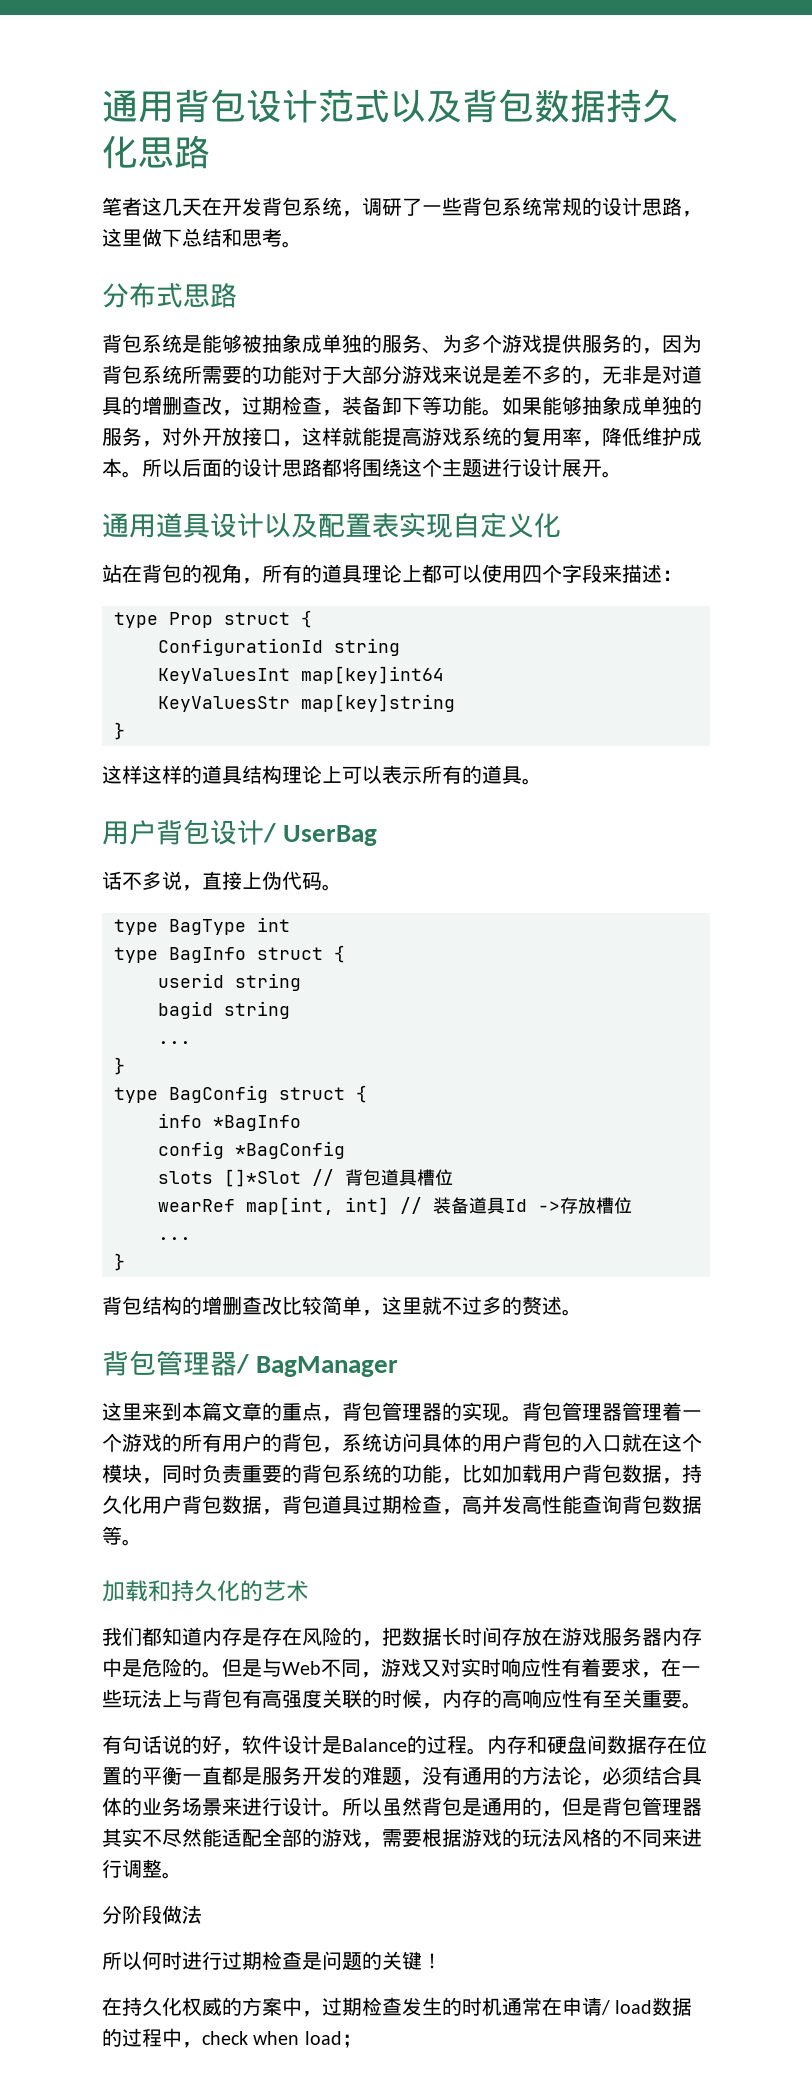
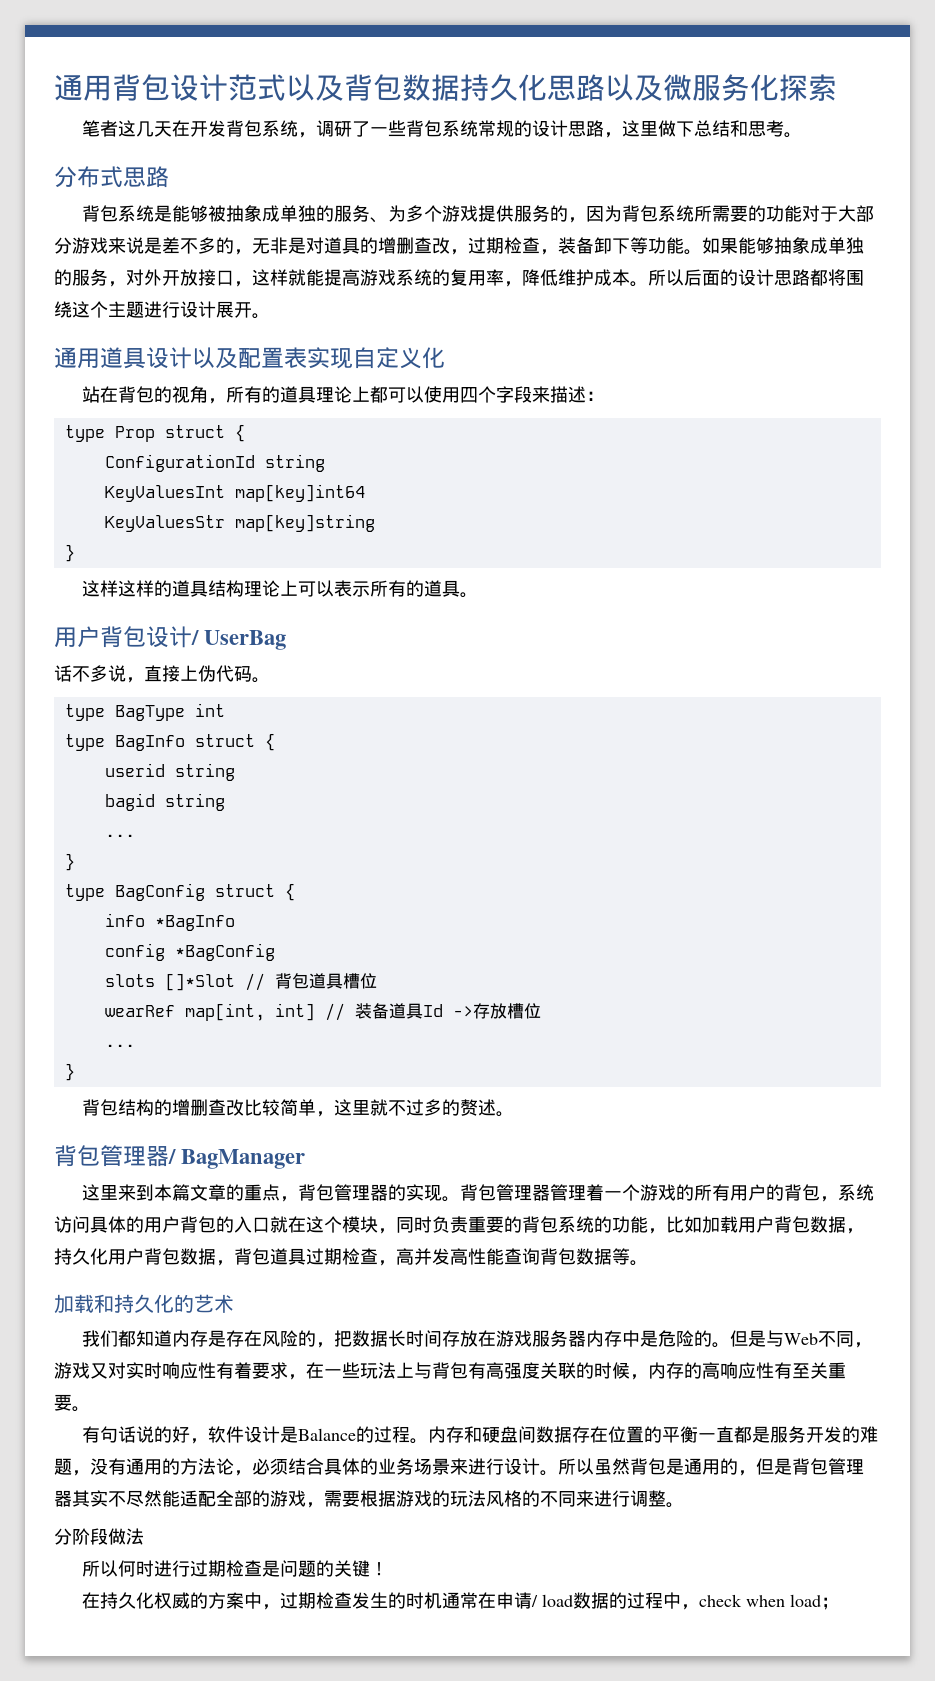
- 通用背包设计范式以及背包数据持久化思路
+ 通用背包设计范式以及背包数据持久化思路以及微服务化探索

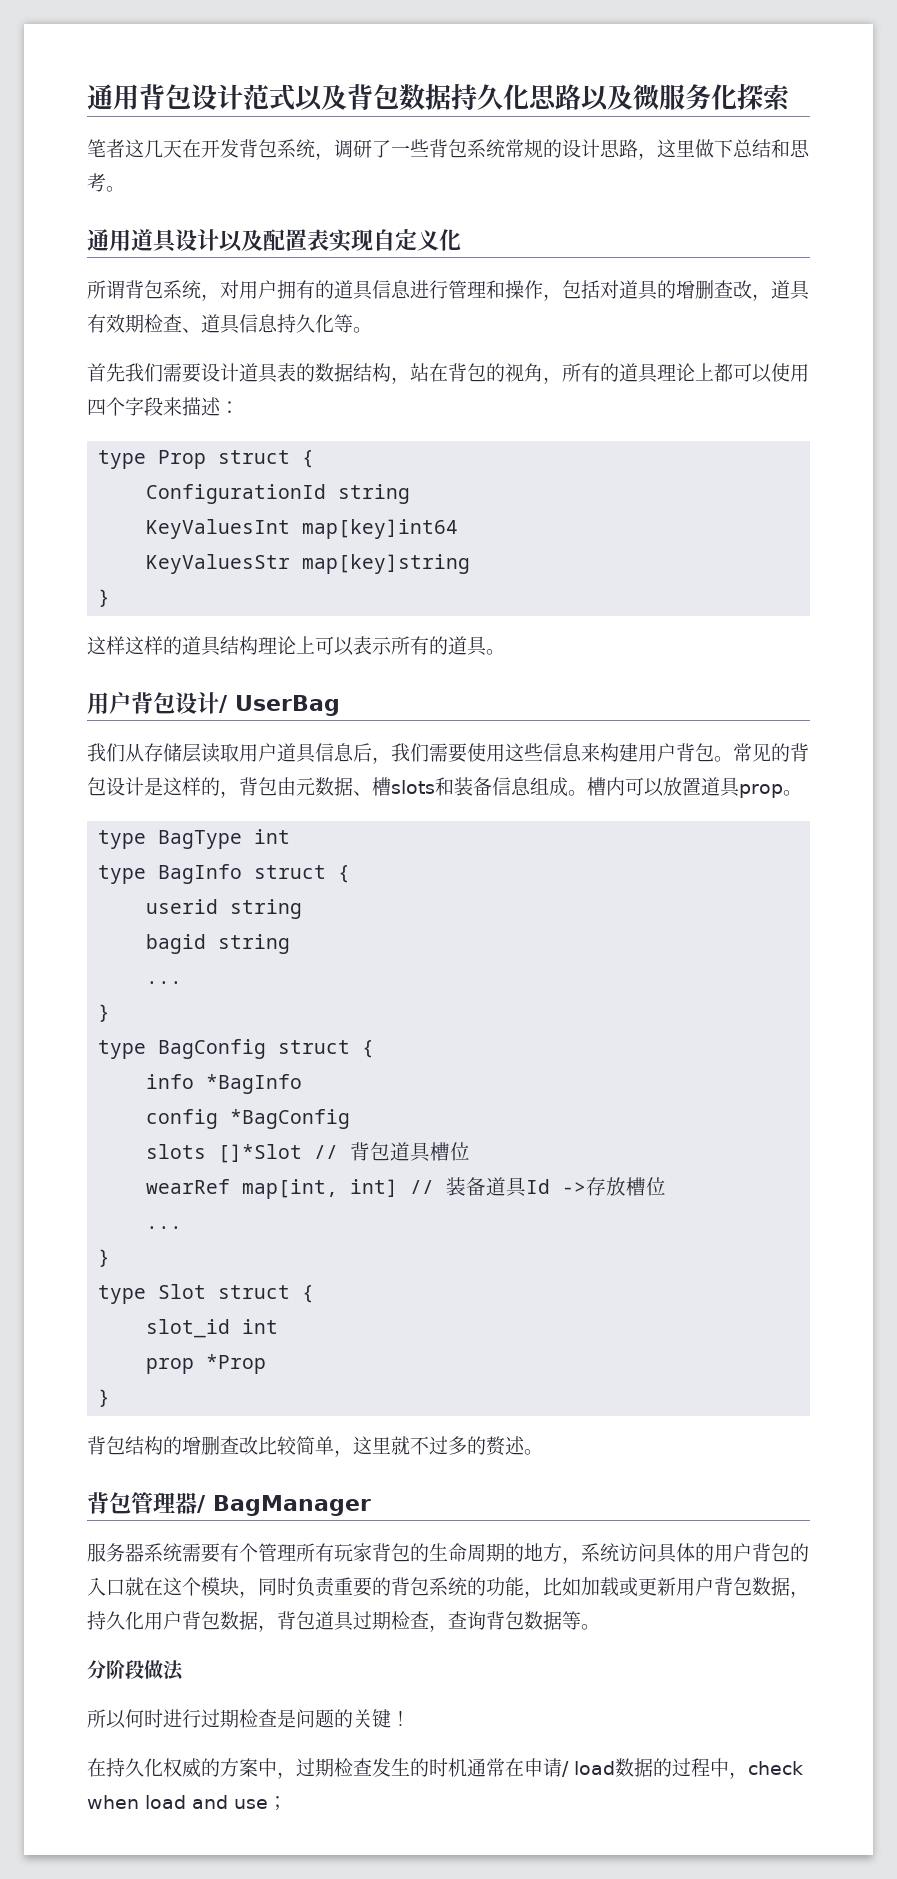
- 分布式思路
- 背包系统是能够被抽象成单独的服务、为多个游戏提供服务的，因为背包系统所需要的功能对于大部分游戏来说是差不多的，无非是对道具的增删查改，过期检查，装备卸下等功能。如果能够抽象成单独的服务，对外开放接口，这样就能提高游戏系统的复用率，降低维护成本。所以后面的设计思路都将围绕这个主题进行设计展开。
- 站在背包的视角，所有的道具理论上都可以使用四个字段来描述：
+ 所谓背包系统，对用户拥有的道具信息进行管理和操作，包括对道具的增删查改，道具有效期检查、道具信息持久化等。
+ 首先我们需要设计道具表的数据结构，站在背包的视角，所有的道具理论上都可以使用四个字段来描述：
- 话不多说，直接上伪代码。
+ 我们从存储层读取用户道具信息后，我们需要使用这些信息来构建用户背包。常见的背包设计是这样的，背包由元数据、槽slots和装备信息组成。槽内可以放置道具prop。
+ type Slot struct {
+ slot_id int
+ prop *Prop
+ }
- 这里来到本篇文章的重点，背包管理器的实现。背包管理器管理着一个游戏的所有用户的背包，系统访问具体的用户背包的入口就在这个模块，同时负责重要的背包系统的功能，比如加载用户背包数据，持久化用户背包数据，背包道具过期检查，高并发高性能查询背包数据等。
+ 服务器系统需要有个管理所有玩家背包的生命周期的地方，系统访问具体的用户背包的入口就在这个模块，同时负责重要的背包系统的功能，比如加载或更新用户背包数据，持久化用户背包数据，背包道具过期检查，查询背包数据等。
- 加载和持久化的艺术
- 我们都知道内存是存在风险的，把数据长时间存放在游戏服务器内存中是危险的。但是与Web不同，游戏又对实时响应性有着要求，在一些玩法上与背包有高强度关联的时候，内存的高响应性有至关重要。
- 有句话说的好，软件设计是Balance的过程。内存和硬盘间数据存在位置的平衡一直都是服务开发的难题，没有通用的方法论，必须结合具体的业务场景来进行设计。所以虽然背包是通用的，但是背包管理器其实不尽然能适配全部的游戏，需要根据游戏的玩法风格的不同来进行调整。
- 在持久化权威的方案中，过期检查发生的时机通常在申请/ load数据的过程中，check when load；
+ 在持久化权威的方案中，过期检查发生的时机通常在申请/ load数据的过程中，check when load and use；

